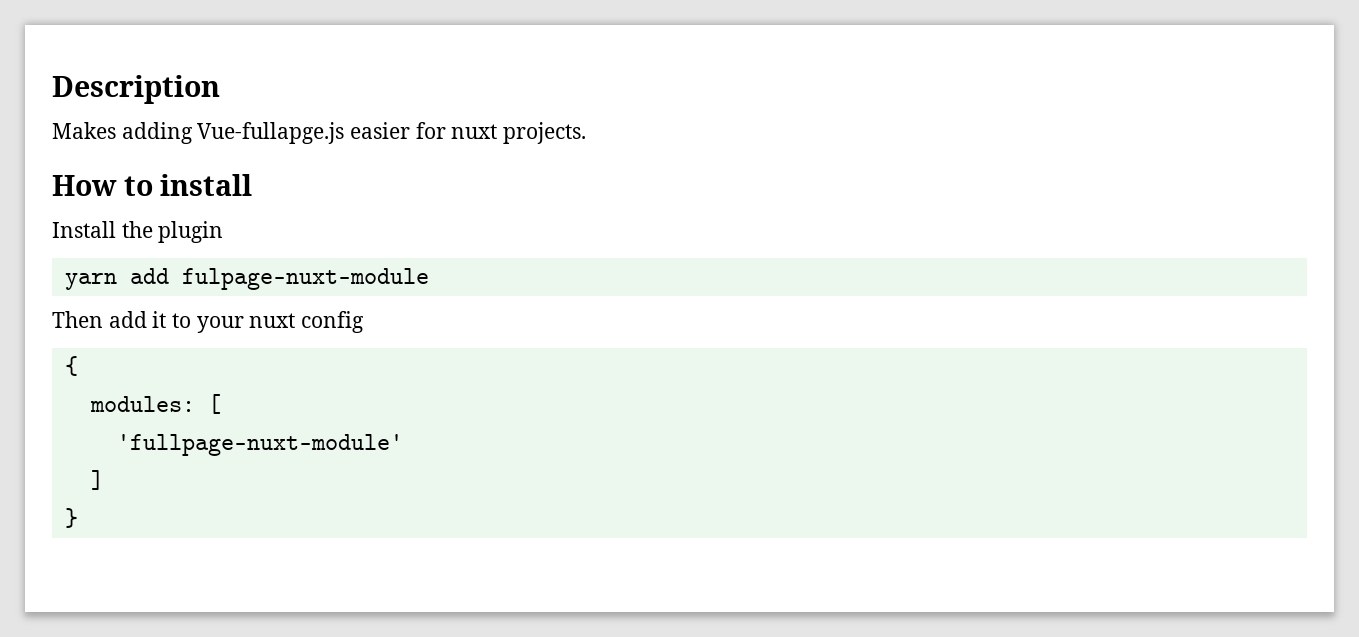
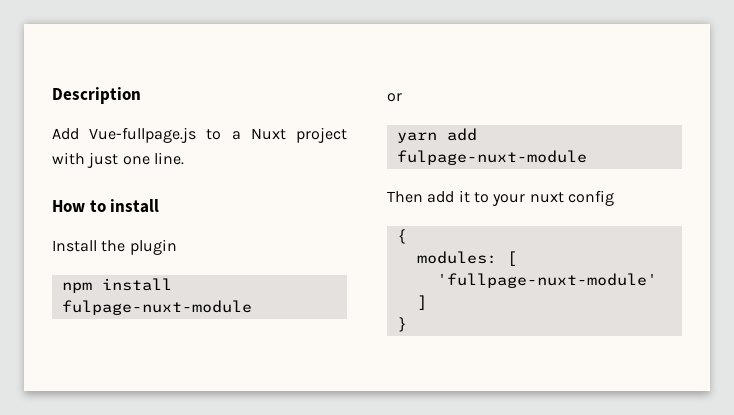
- Makes adding Vue-fullapge.js easier for nuxt projects.
+ Add Vue-fullpage.js to a Nuxt project with just one line.
+ npm install fulpage-nuxt-module
+ or

